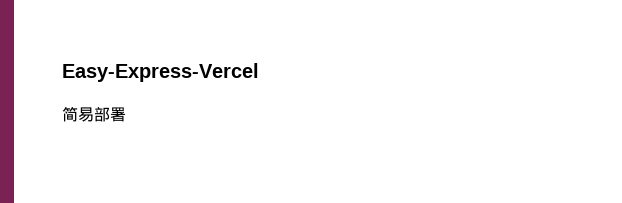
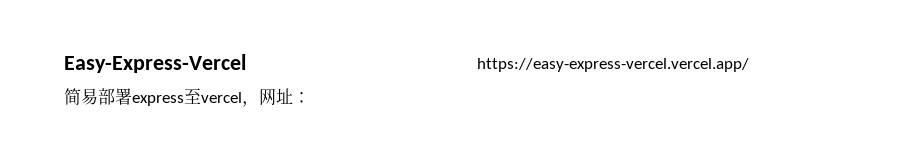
- 简易部署
+ 简易部署express至vercel，网址：https://easy-express-vercel.vercel.app/

